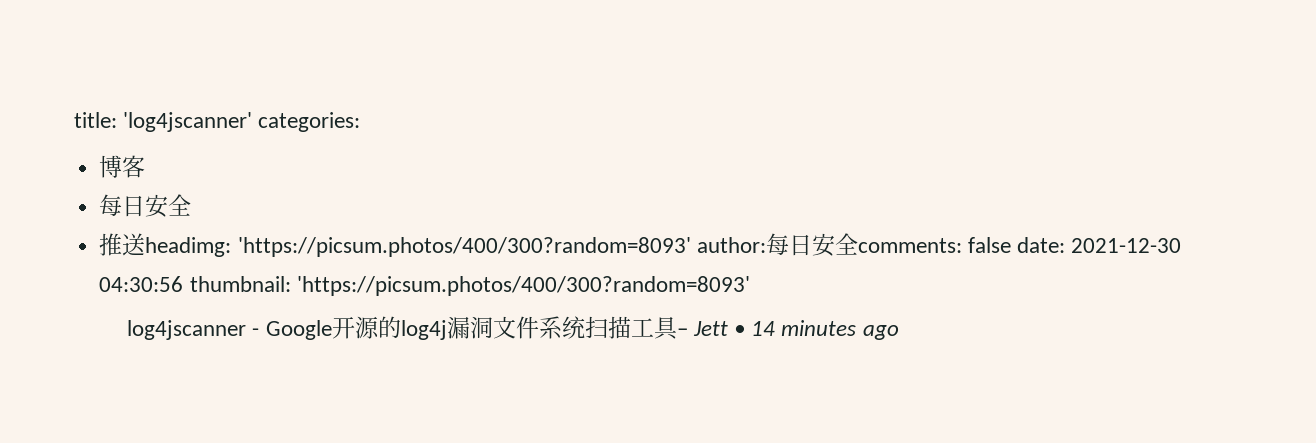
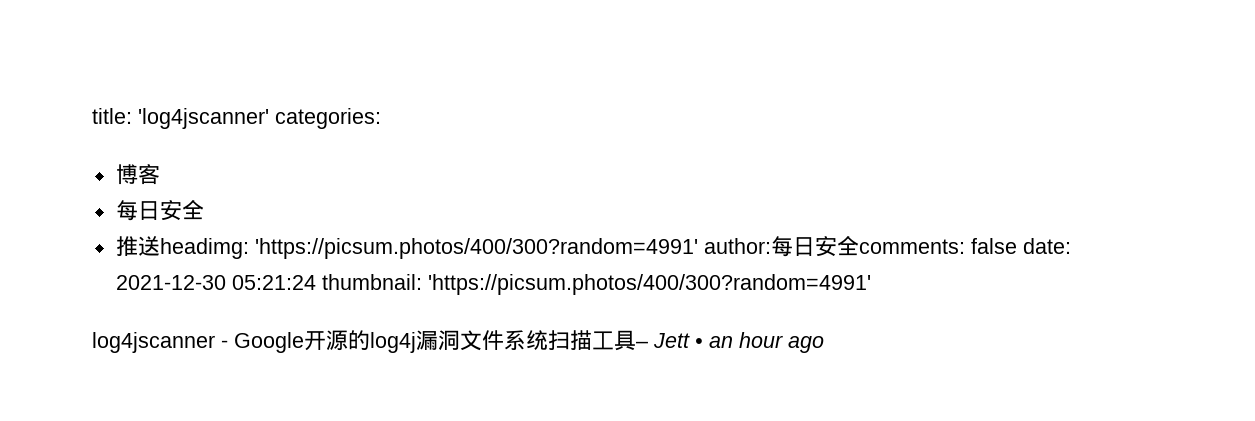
- 推送headimg: 'https://picsum.photos/400/300?random=8093' author:每日安全comments: false date: 2021-12-30 04:30:56 thumbnail: 'https://picsum.photos/400/300?random=8093'
+ 推送headimg: 'https://picsum.photos/400/300?random=4991' author:每日安全comments: false date: 2021-12-30 05:21:24 thumbnail: 'https://picsum.photos/400/300?random=4991'
- log4jscanner - Google开源的log4j漏洞文件系统扫描工具– Jett • 14 minutes ago
+ log4jscanner - Google开源的log4j漏洞文件系统扫描工具– Jett • an hour ago

